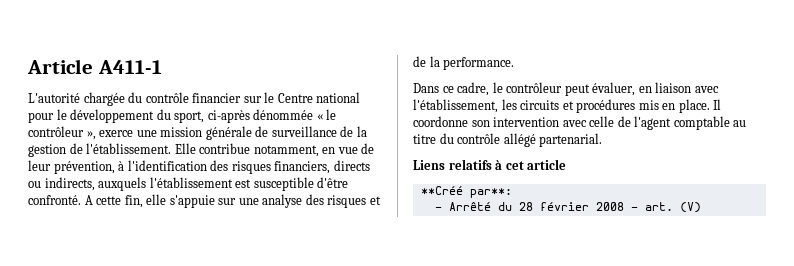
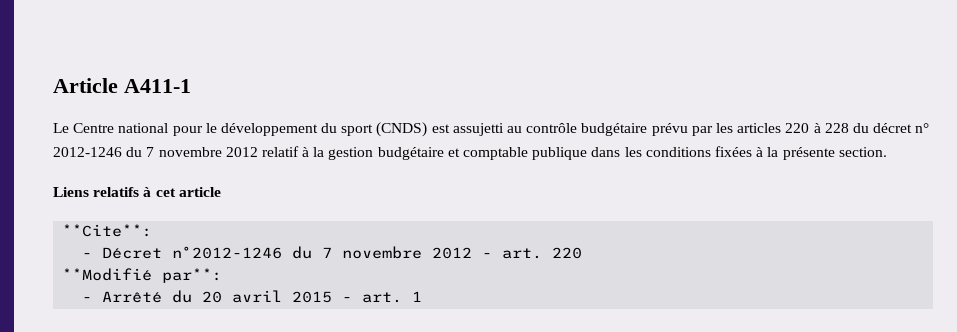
- L'autorité chargée du contrôle financier sur le Centre national pour le développement du sport, ci-après dénommée « le contrôleur », exerce une mission générale de surveillance de la gestion de l'établissement. Elle contribue notamment, en vue de leur prévention, à l'identification des risques financiers, directs ou indirects, auxquels l'établissement est susceptible d'être confronté. A cette fin, elle s'appuie sur une analyse des risques et de la performance.
- Dans ce cadre, le contrôleur peut évaluer, en liaison avec l'établissement, les circuits et procédures mis en place. Il coordonne son intervention avec celle de l'agent comptable au titre du contrôle allégé partenarial.
+ Le Centre national pour le développement du sport (CNDS) est assujetti au contrôle budgétaire prévu par les articles 220 à 228 du décret n° 2012-1246 du 7 novembre 2012 relatif à la gestion budgétaire et comptable publique dans les conditions fixées à la présente section.
- **Créé par**:
+ **Cite**:
+ - Décret n°2012-1246 du 7 novembre 2012 - art. 220
+ **Modifié par**:
- - Arrêté du 28 février 2008 - art. (V)
+ - Arrêté du 20 avril 2015 - art. 1

